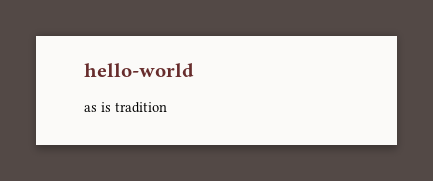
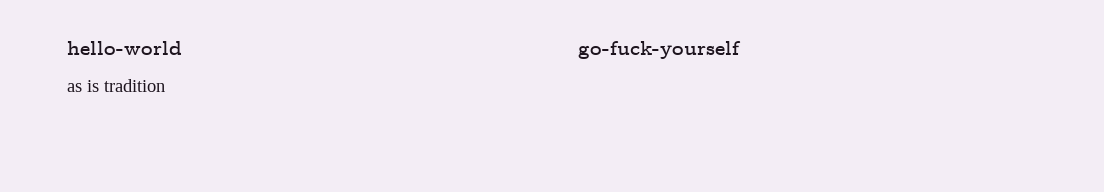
+ go-fuck-yourself

